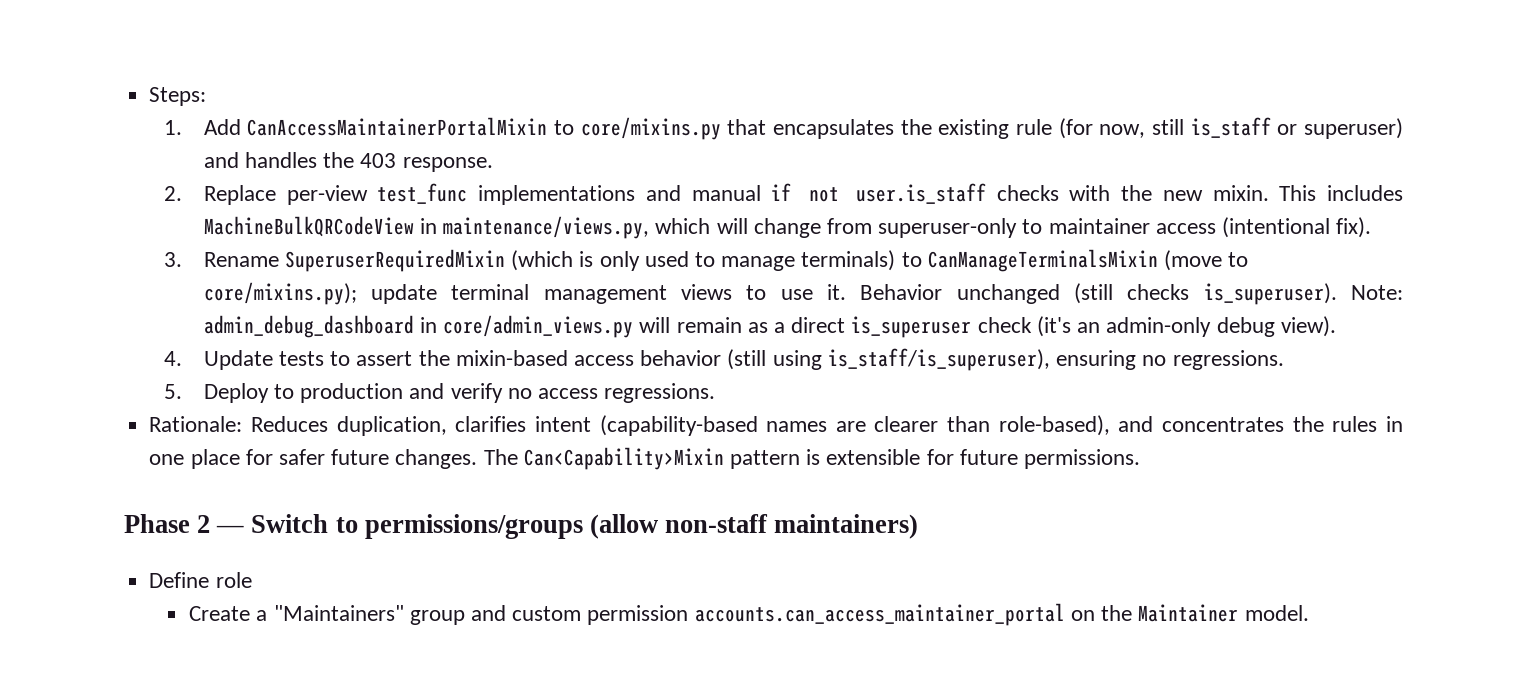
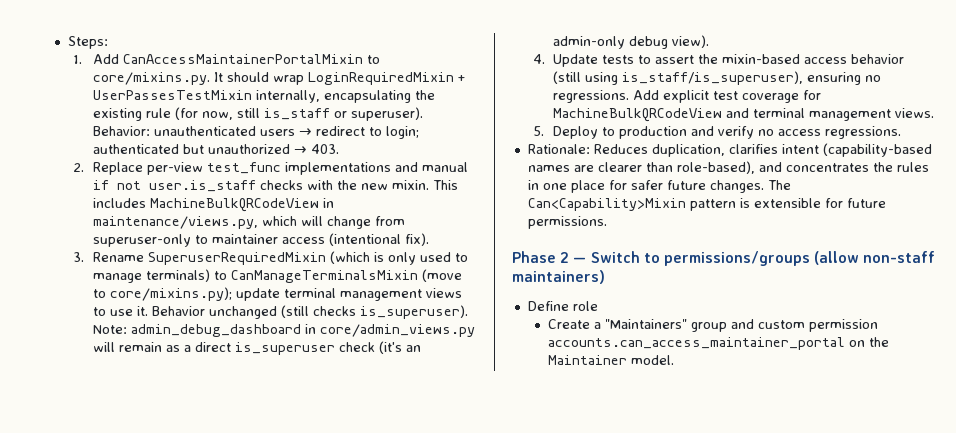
- 1. Add CanAccessMaintainerPortalMixin to core/mixins.py that encapsulates the existing rule (for now, still is_staff or superuser) and handles the 403 response.
+ 1. Add CanAccessMaintainerPortalMixin to core/mixins.py. It should wrap LoginRequiredMixin + UserPassesTestMixin internally, encapsulating the existing rule (for now, still is_staff or superuser). Behavior: unauthenticated users → redirect to login; authenticated but unauthorized → 403.
+ Add explicit test coverage for MachineBulkQRCodeView and terminal management views.

